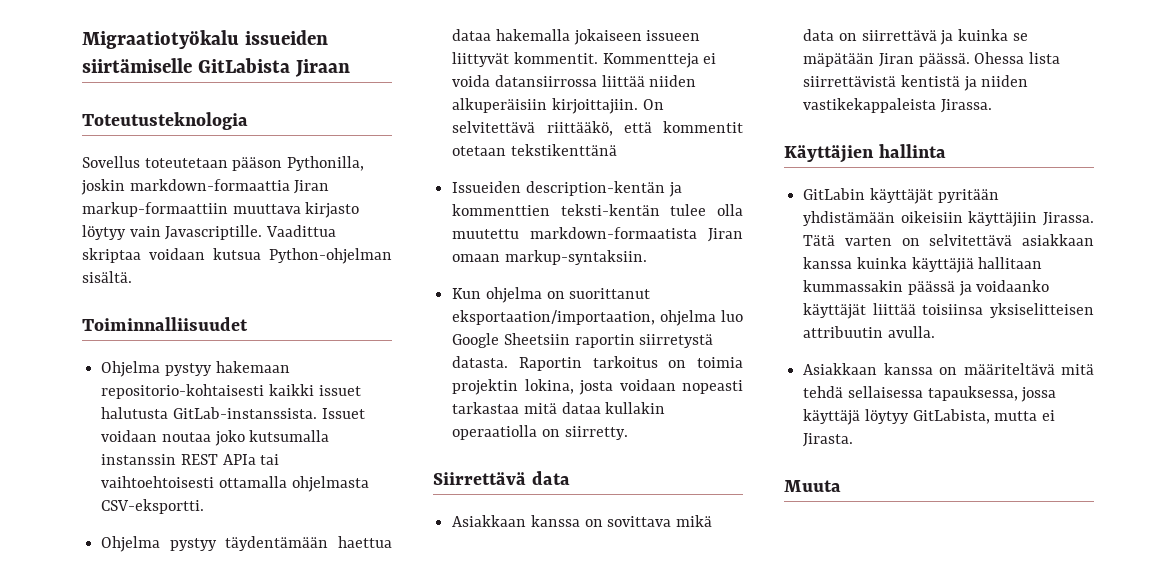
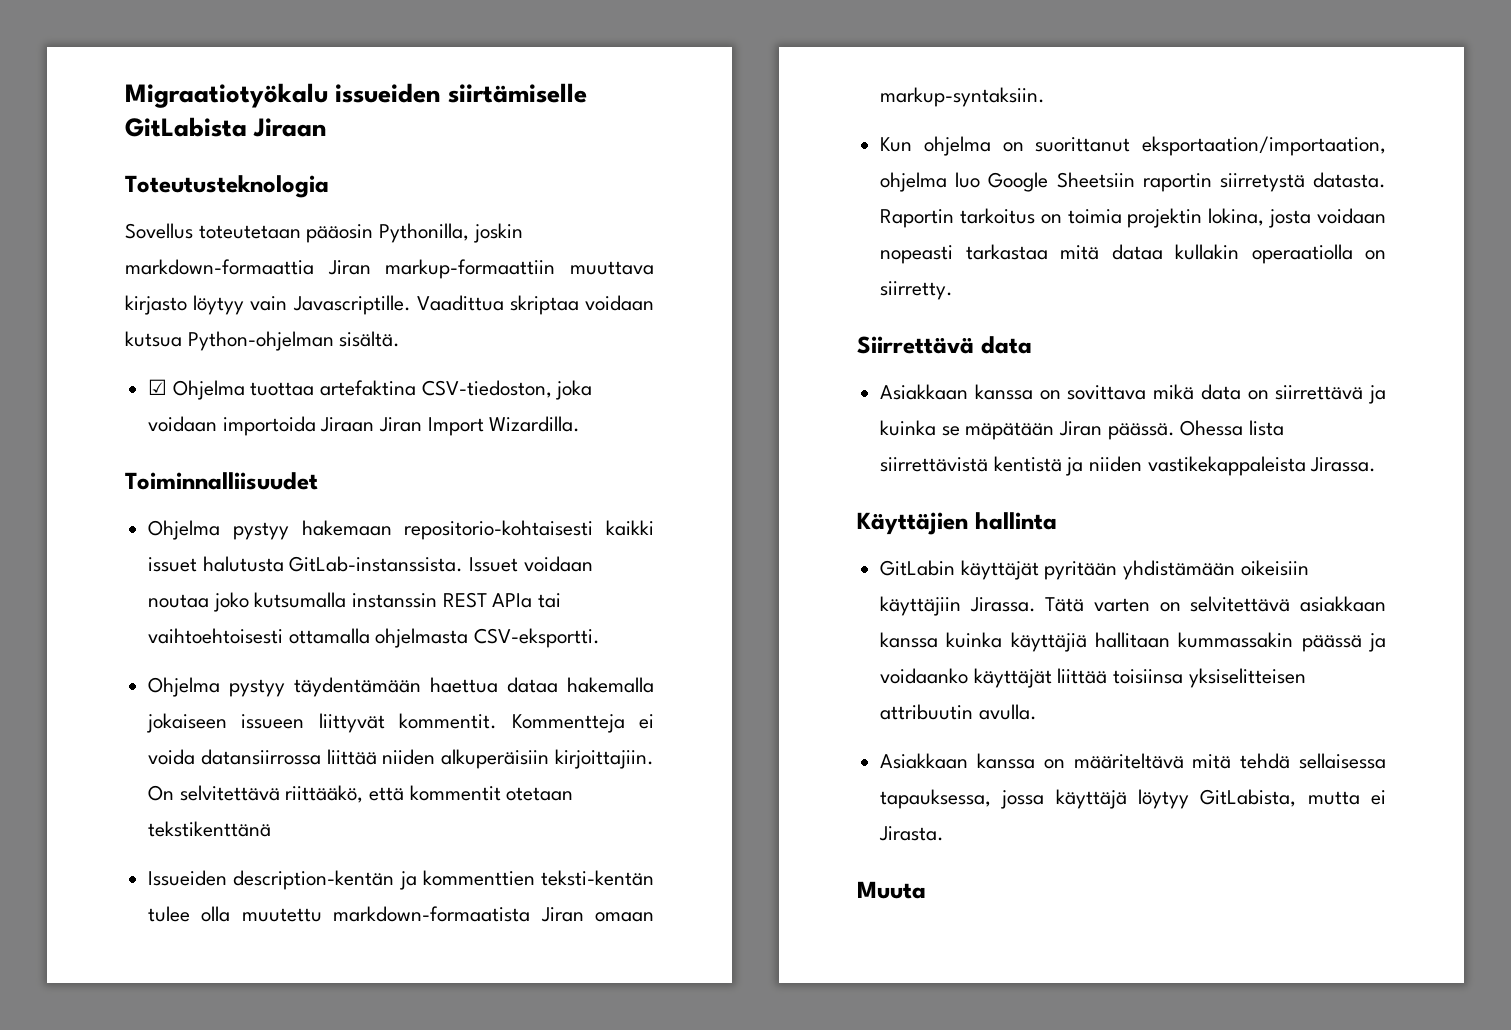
- Sovellus toteutetaan pääson Pythonilla, joskin markdown-formaattia Jiran markup-formaattiin muuttava kirjasto löytyy vain Javascriptille.
+ Sovellus toteutetaan pääosin Pythonilla, joskin markdown-formaattia Jiran markup-formaattiin muuttava kirjasto löytyy vain Javascriptille.
+ ☑ Ohjelma tuottaa artefaktina CSV-tiedoston, joka voidaan importoida Jiraan Jiran Import Wizardilla.

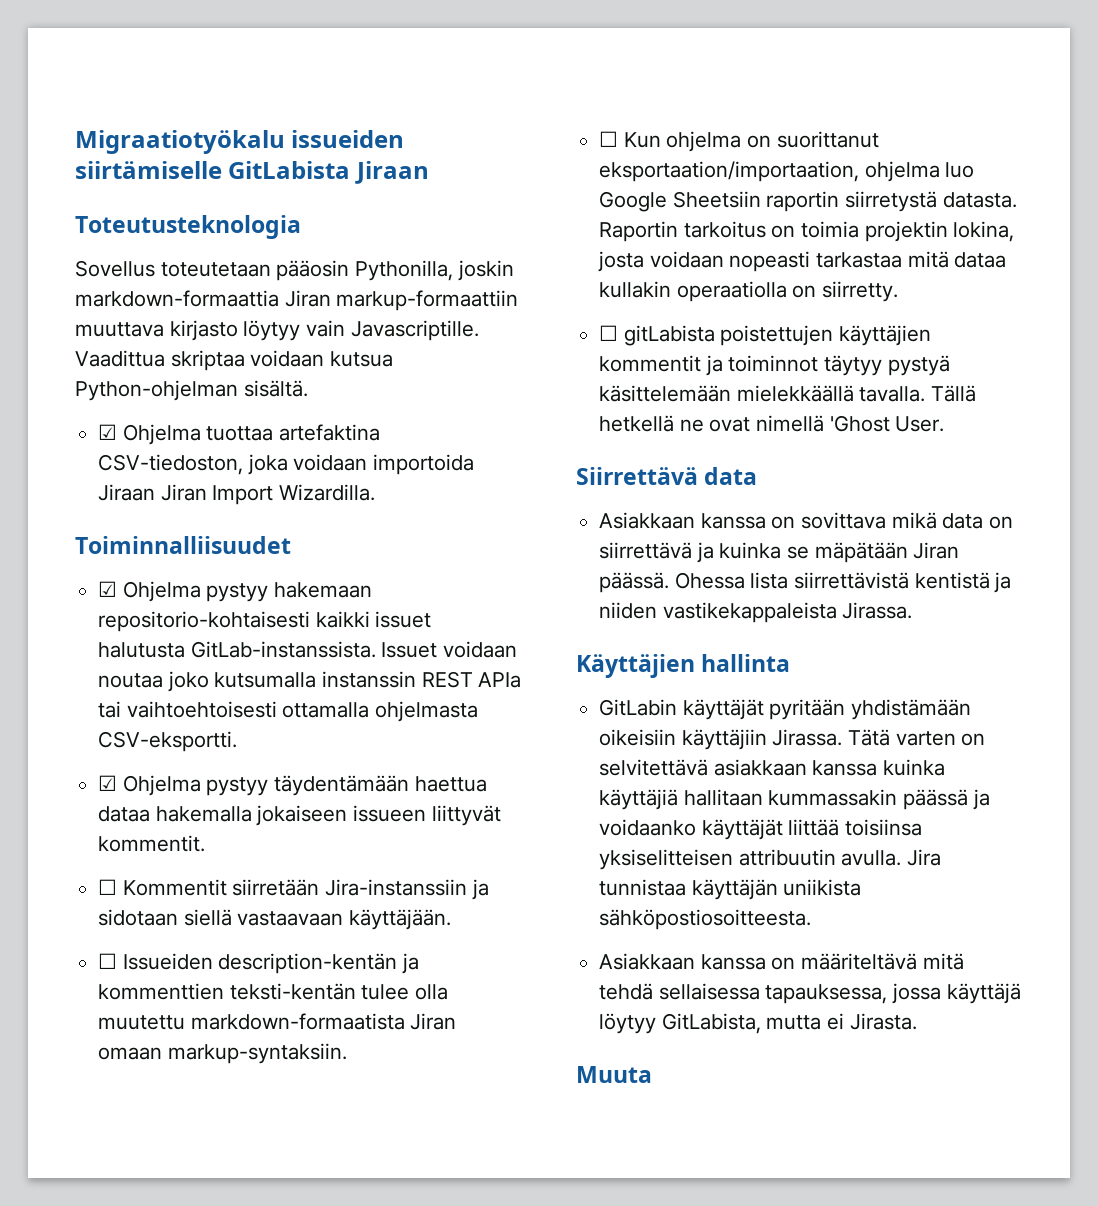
- Ohjelma pystyy hakemaan repositorio-kohtaisesti kaikki issuet halutusta GitLab-instanssista.
+ ☑ Ohjelma pystyy hakemaan repositorio-kohtaisesti kaikki issuet halutusta GitLab-instanssista.
- Ohjelma pystyy täydentämään haettua dataa hakemalla jokaiseen issueen liittyvät kommentit. Kommentteja ei voida datansiirrossa liittää niiden alkuperäisiin kirjoittajiin. On selvitettävä riittääkö, että kommentit otetaan tekstikenttänä
- Issueiden description-kentän ja kommenttien teksti-kentän tulee olla muutettu markdown-formaatista Jiran omaan markup-syntaksiin.
+ ☑ Ohjelma pystyy täydentämään haettua dataa hakemalla jokaiseen issueen liittyvät kommentit.
+ ☐ Kommentit siirretään Jira-instanssiin ja sidotaan siellä vastaavaan käyttäjään.
+ ☐ Issueiden description-kentän ja kommenttien teksti-kentän tulee olla muutettu markdown-formaatista Jiran omaan markup-syntaksiin.
- Kun ohjelma on suorittanut eksportaation/importaation, ohjelma luo Google Sheetsiin raportin siirretystä datasta.
+ ☐ Kun ohjelma on suorittanut eksportaation/importaation, ohjelma luo Google Sheetsiin raportin siirretystä datasta.
+ ☐ gitLabista poistettujen käyttäjien kommentit ja toiminnot täytyy pystyä käsittelemään mielekkäällä tavalla. Tällä hetkellä ne ovat nimellä 'Ghost User.
+ Jira tunnistaa käyttäjän uniikista sähköpostiosoitteesta.

